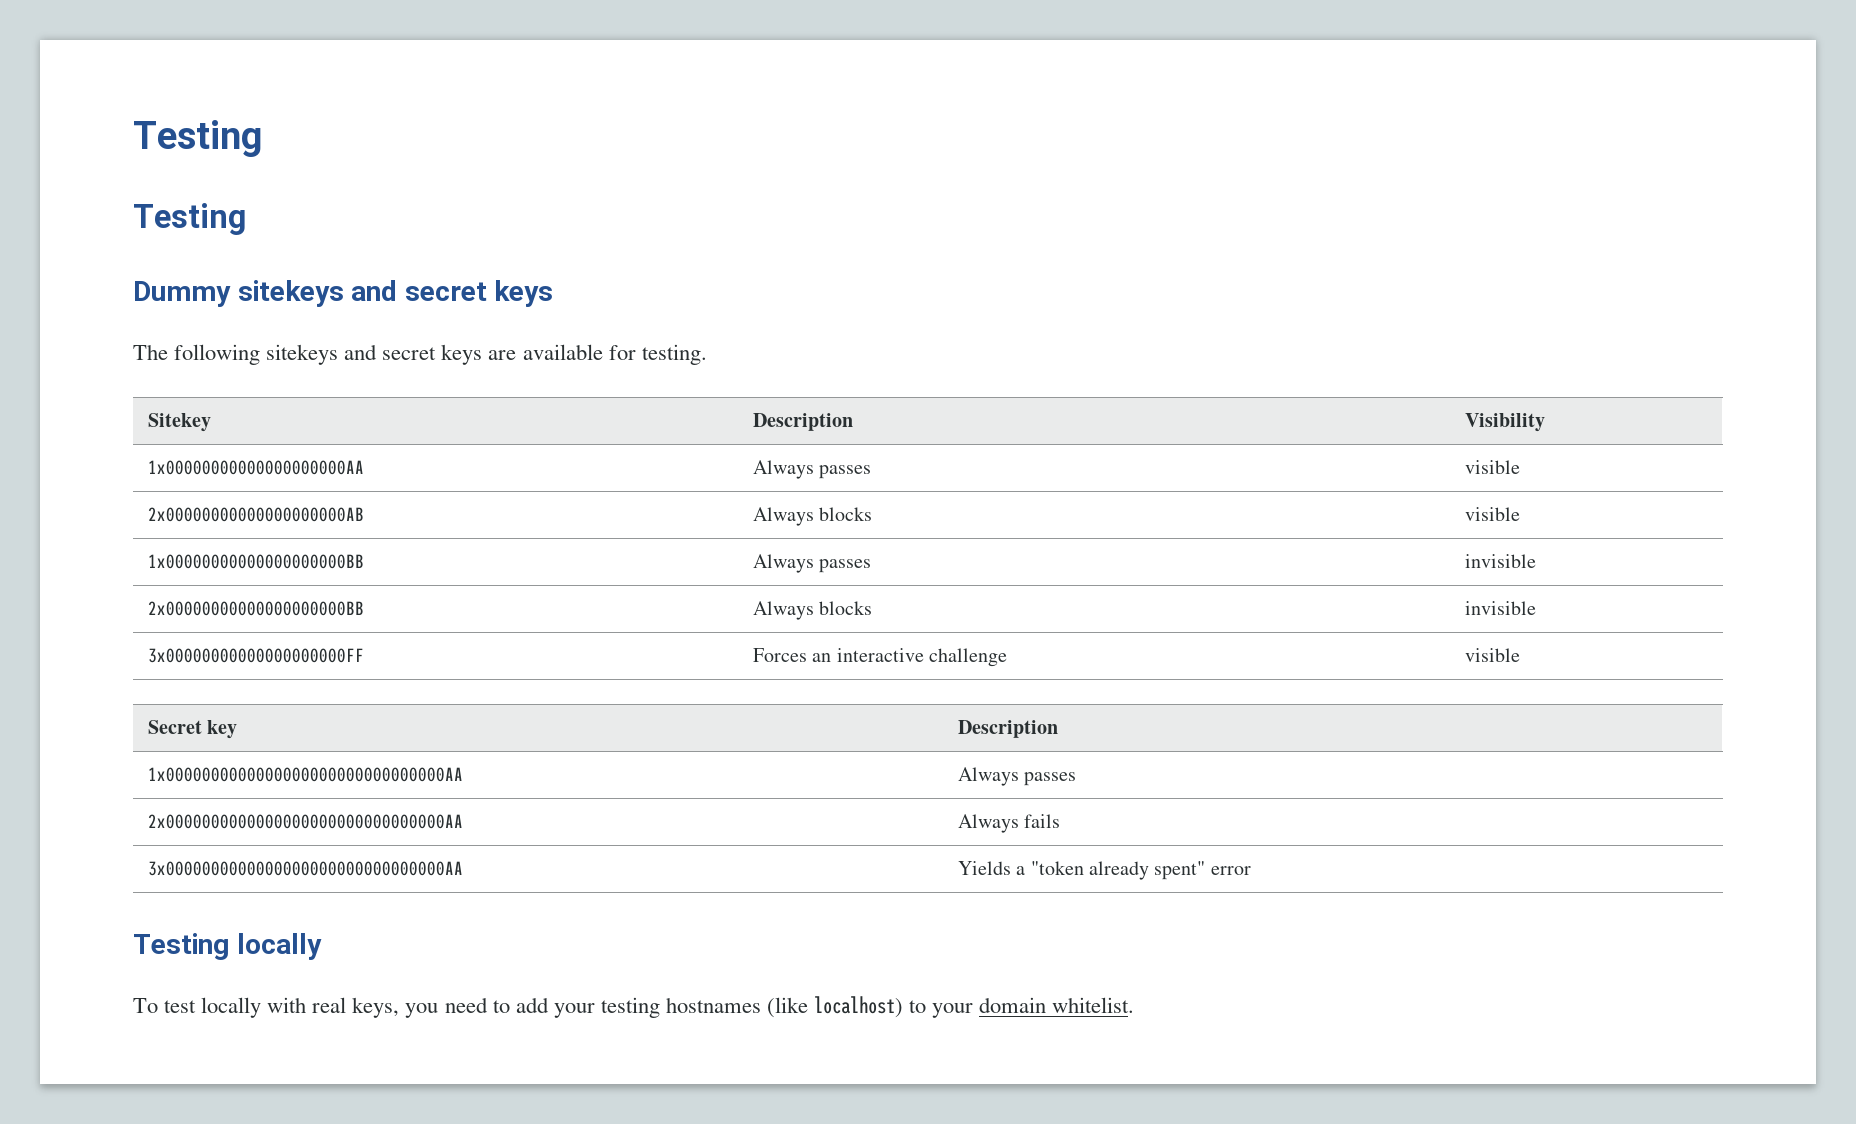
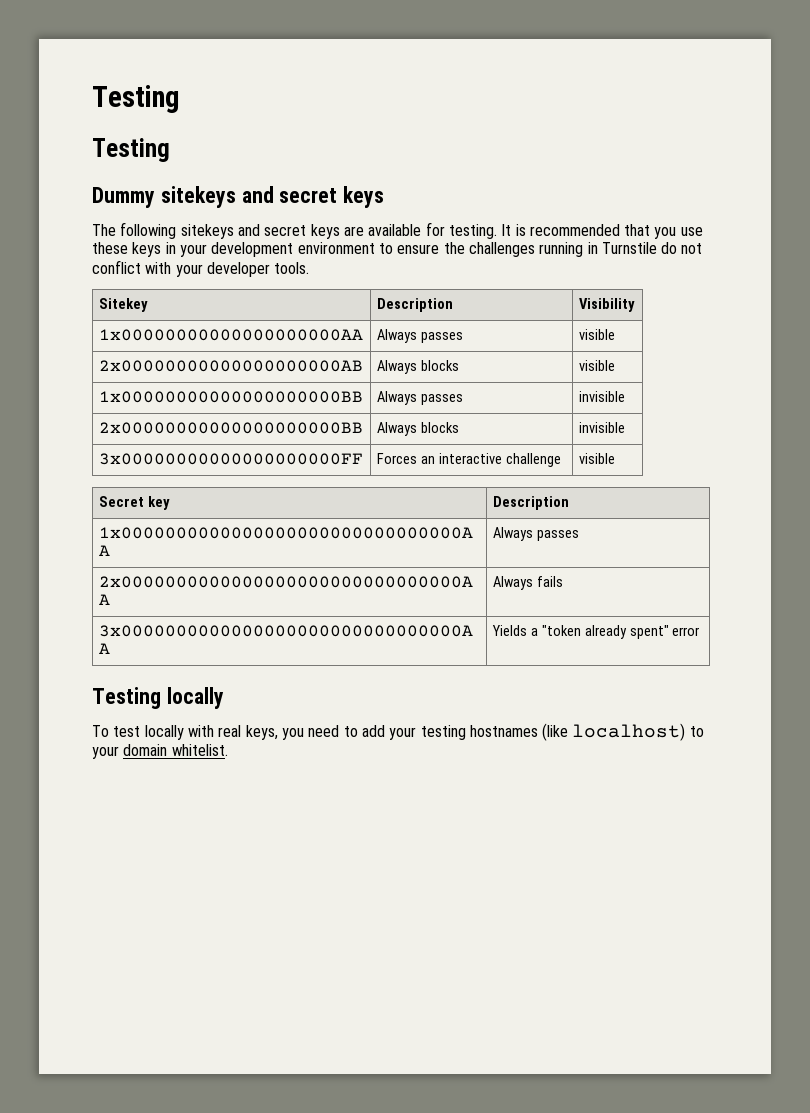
+ It is recommended that you use these keys in your development environment to ensure the challenges running in Turnstile do not conflict with your developer tools.

